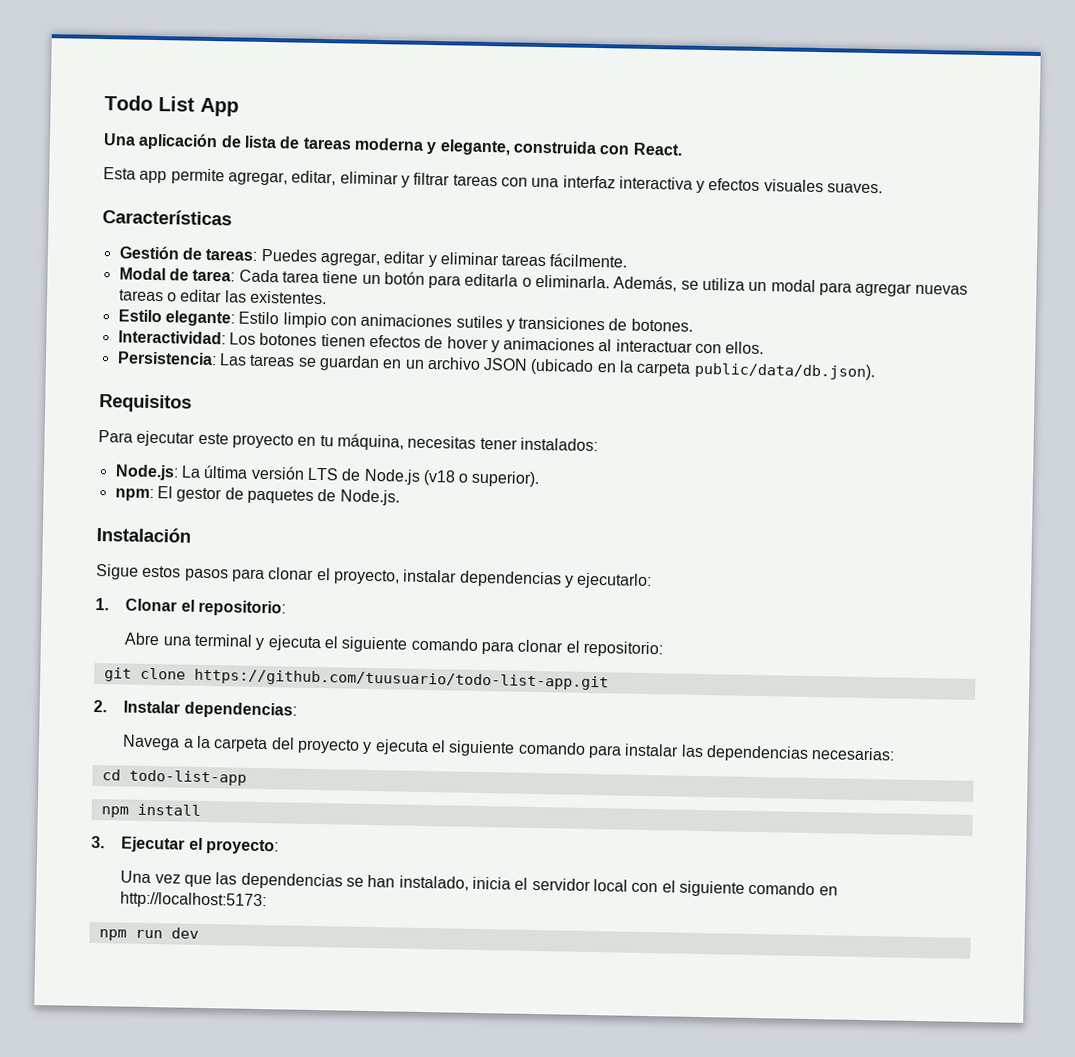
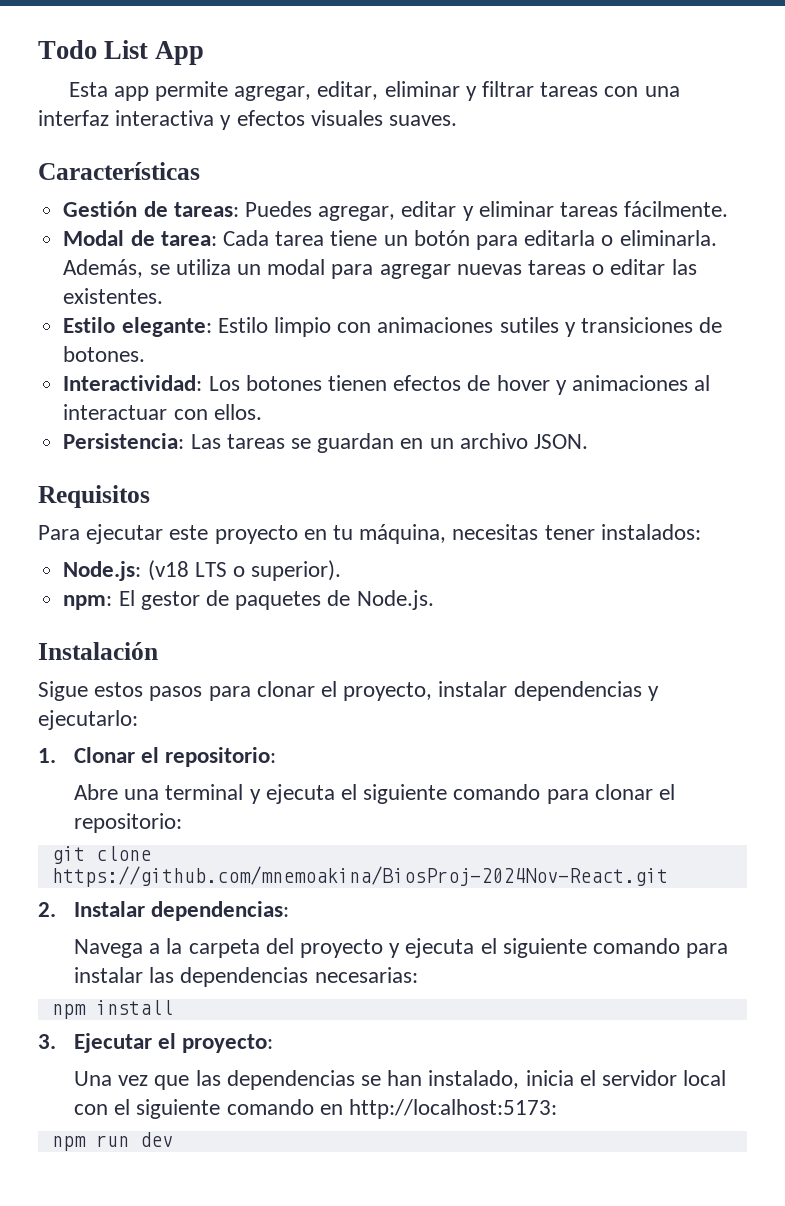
- Una aplicación de lista de tareas moderna y elegante, construida con React.
- Persistencia: Las tareas se guardan en un archivo JSON (ubicado en la carpeta public/data/db.json).
+ Persistencia: Las tareas se guardan en un archivo JSON.
- Node.js: La última versión LTS de Node.js (v18 o superior).
+ Node.js: (v18 LTS o superior).
- git clone https://github.com/tuusuario/todo-list-app.git
+ git clone https://github.com/mnemoakina/BiosProj-2024Nov-React.git
- cd todo-list-app

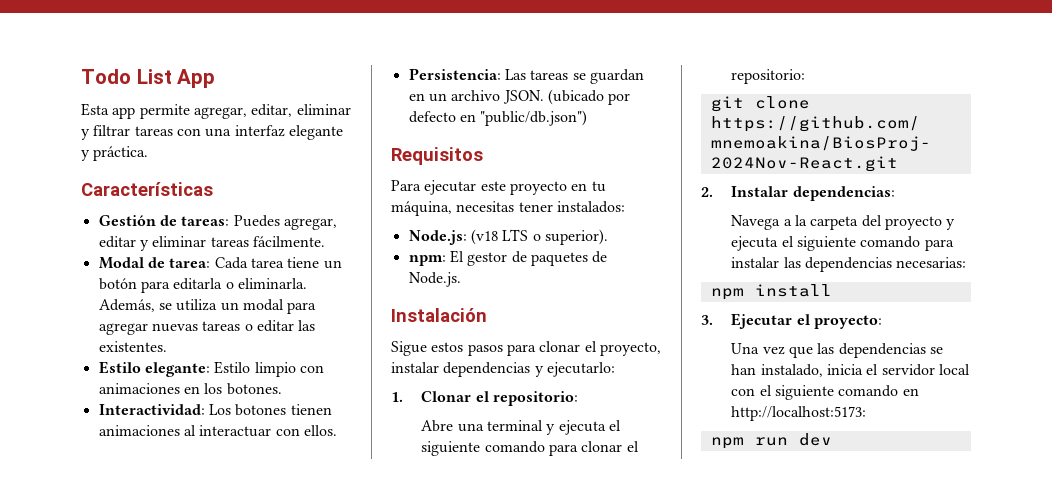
- Esta app permite agregar, editar, eliminar y filtrar tareas con una interfaz interactiva y efectos visuales suaves.
+ Esta app permite agregar, editar, eliminar y filtrar tareas con una interfaz elegante y práctica.
- Estilo elegante: Estilo limpio con animaciones sutiles y transiciones de botones.
+ Estilo elegante: Estilo limpio con animaciones en los botones.
- Interactividad: Los botones tienen efectos de hover y animaciones al interactuar con ellos.
+ Interactividad: Los botones tienen animaciones al interactuar con ellos.
+ (ubicado por defecto en "public/db.json")

